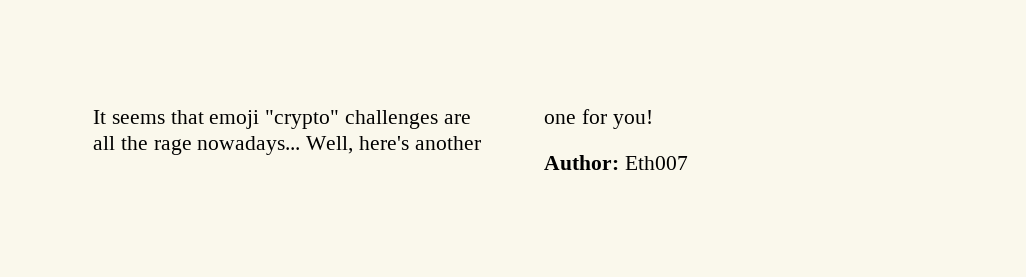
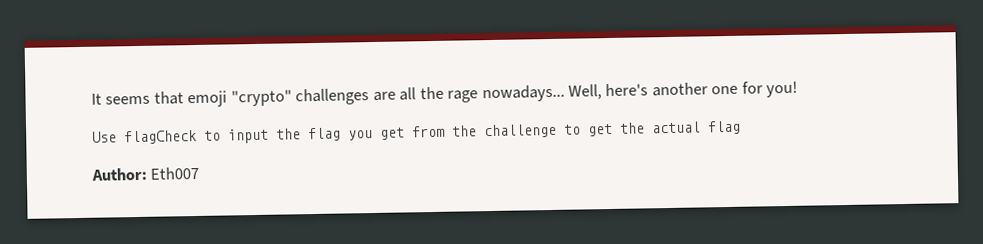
+ Use flagCheck to input the flag you get from the challenge to get the actual flag

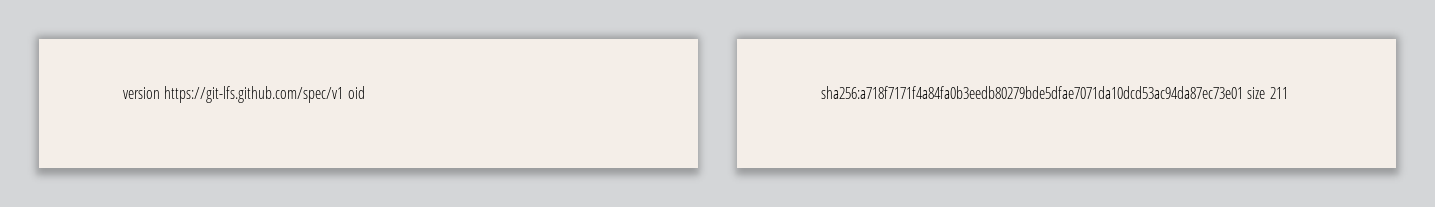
- It seems that emoji "crypto" challenges are all the rage nowadays... Well, here's another one for you!
- Use flagCheck to input the flag you get from the challenge to get the actual flag
- Author: Eth007
+ version https://git-lfs.github.com/spec/v1 oid sha256:a718f7171f4a84fa0b3eedb80279bde5dfae7071da10dcd53ac94da87ec73e01 size 211

